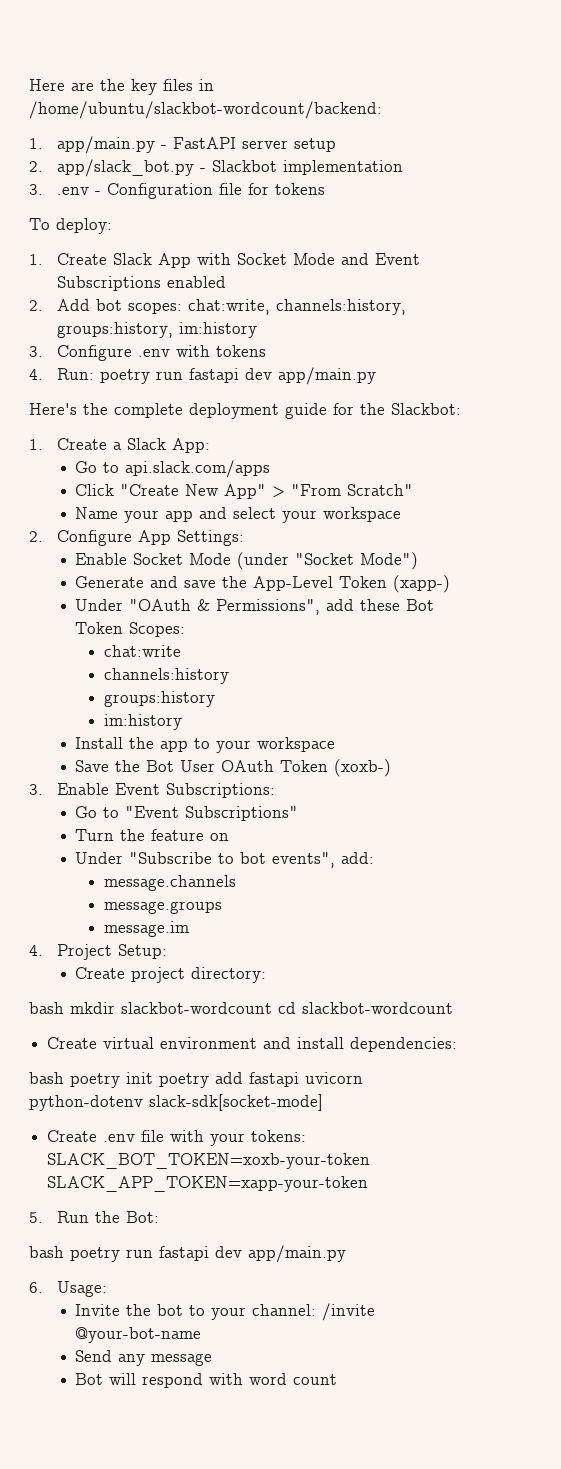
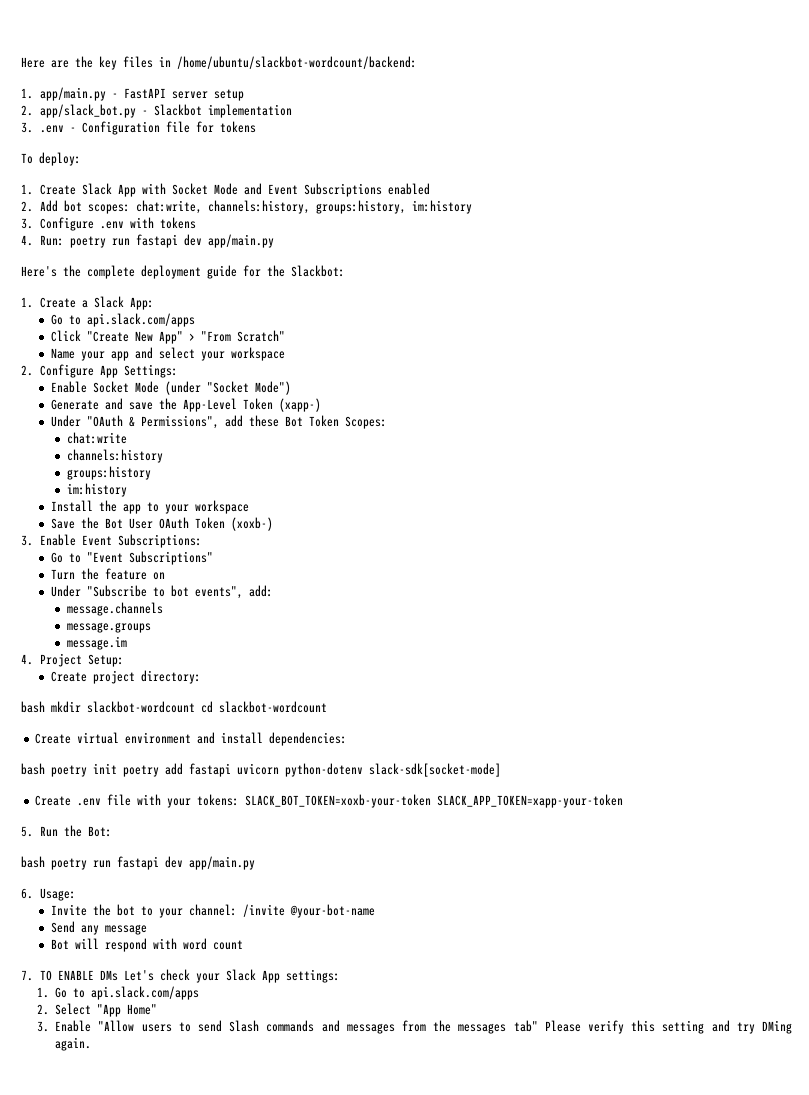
+ 7. TO ENABLE DMs Let's check your Slack App settings:
+ 1. Go to api.slack.com/apps
+ 2. Select "App Home"
+ 3. Enable "Allow users to send Slash commands and messages from the messages tab" Please verify this setting and try DMing again.

